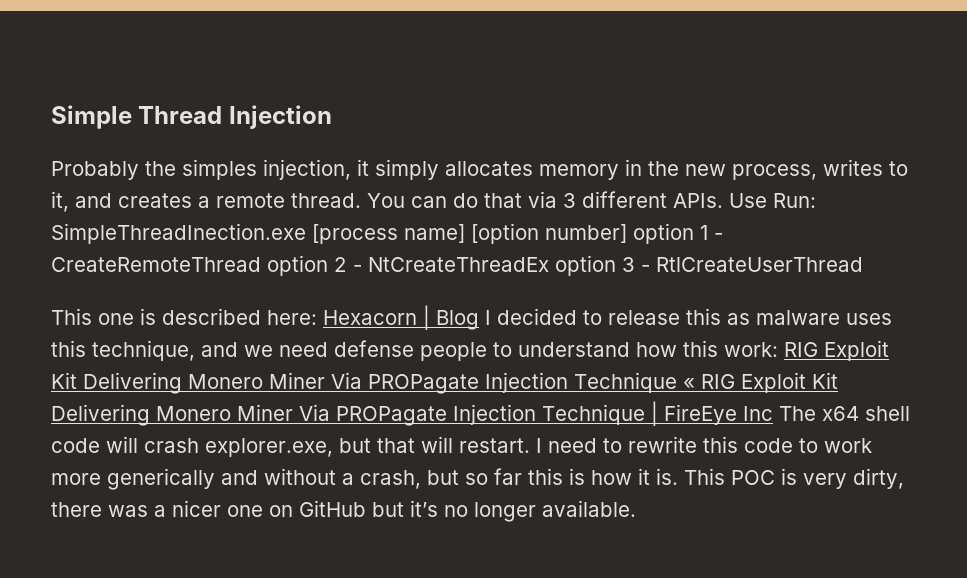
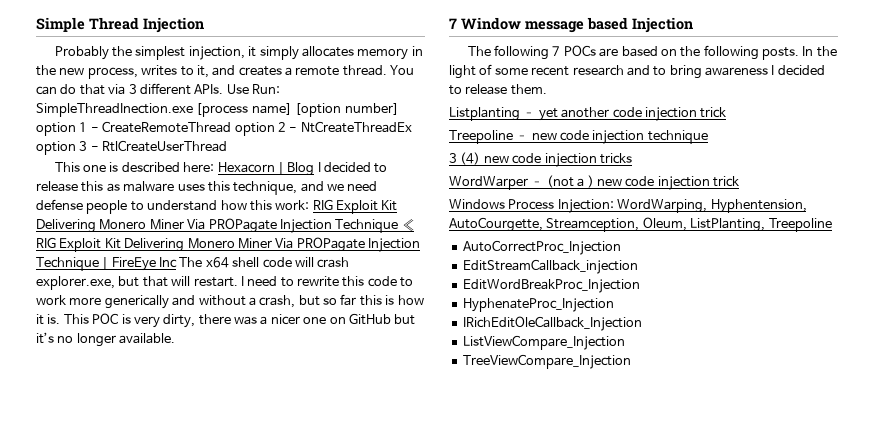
- Probably the simples injection, it simply allocates memory in the new process, writes to it, and creates a remote thread.
+ Probably the simplest injection, it simply allocates memory in the new process, writes to it, and creates a remote thread.
+ 7 Window message based Injection
+ The following 7 POCs are based on the following posts. In the light of some recent research and to bring awareness I decided to release them.
+ Listplanting – yet another code injection trick
+ Treepoline – new code injection technique
+ 3 (4) new code injection tricks
+ WordWarper – (not a ) new code injection trick
+ Windows Process Injection: WordWarping, Hyphentension, AutoCourgette, Streamception, Oleum, ListPlanting, Treepoline
+ AutoCorrectProc_Injection
+ EditStreamCallback_injection
+ EditWordBreakProc_Injection
+ HyphenateProc_Injection
+ IRichEditOleCallback_Injection
+ ListViewCompare_Injection
+ TreeViewCompare_Injection

